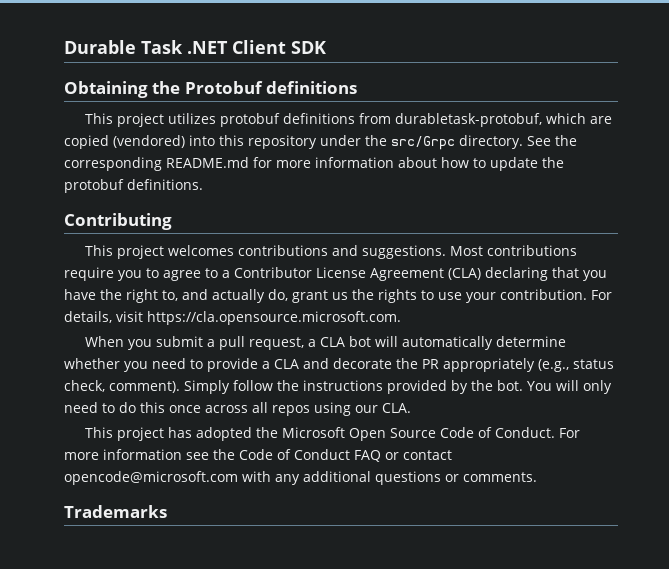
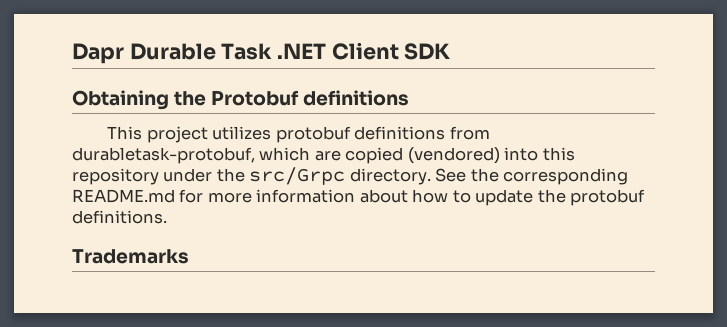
- Durable Task .NET Client SDK
+ Dapr Durable Task .NET Client SDK
- Contributing
- This project welcomes contributions and suggestions. Most contributions require you to agree to a Contributor License Agreement (CLA) declaring that you have the right to, and actually do, grant us the rights to use your contribution. For details, visit https://cla.opensource.microsoft.com.
- When you submit a pull request, a CLA bot will automatically determine whether you need to provide a CLA and decorate the PR appropriately (e.g., status check, comment). Simply follow the instructions provided by the bot. You will only need to do this once across all repos using our CLA.
- This project has adopted the Microsoft Open Source Code of Conduct. For more information see the Code of Conduct FAQ or contact opencode@microsoft.com with any additional questions or comments.

